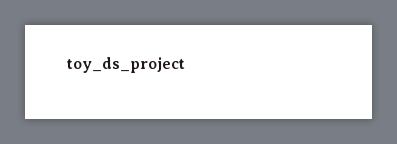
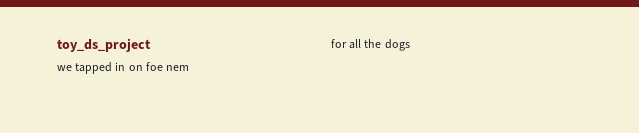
+ we tapped in on foe nem
+ for all the dogs

